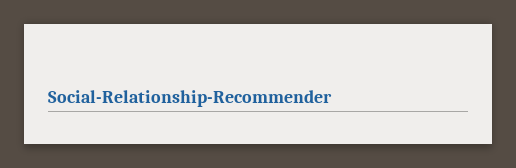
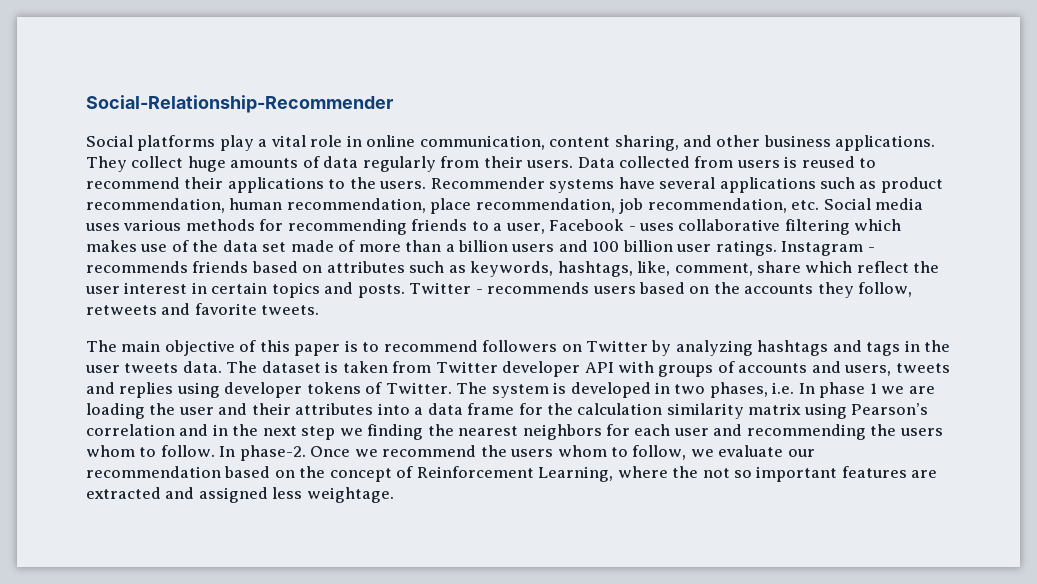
+ Social platforms play a vital role in online communication, content sharing, and other business applications. They collect huge amounts of data regularly from their users. Data collected from users is reused to recommend their applications to the users. Recommender systems have several applications such as product recommendation, human recommendation, place recommendation, job recommendation, etc. Social media uses various methods for recommending friends to a user, Facebook - uses collaborative filtering which makes use of the data set made of more than a billion users and 100 billion user ratings. Instagram - recommends friends based on attributes such as keywords, hashtags, like, comment, share which reflect the user interest in certain topics and posts. Twitter - recommends users based on the accounts they follow, retweets and favorite tweets.
+ The main objective of this paper is to recommend followers on Twitter by analyzing hashtags and tags in the user tweets data. The dataset is taken from Twitter developer API with groups of accounts and users, tweets and replies using developer tokens of Twitter. The system is developed in two phases, i.e. In phase 1 we are loading the user and their attributes into a data frame for the calculation similarity matrix using Pearson’s correlation and in the next step we finding the nearest neighbors for each user and recommending the users whom to follow. In phase-2. Once we recommend the users whom to follow, we evaluate our recommendation based on the concept of Reinforcement Learning, where the not so important features are extracted and assigned less weightage.

